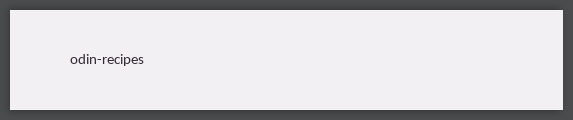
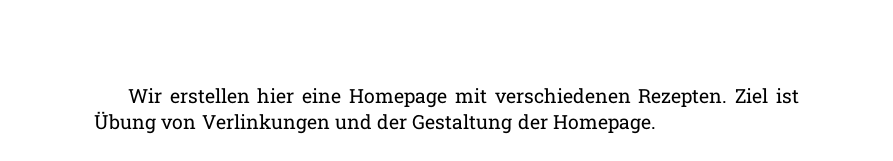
- odin-recipes
+ Wir erstellen hier eine Homepage mit verschiedenen Rezepten. Ziel ist Übung von Verlinkungen und der Gestaltung der Homepage.

